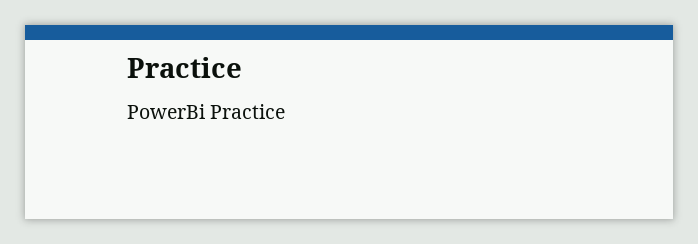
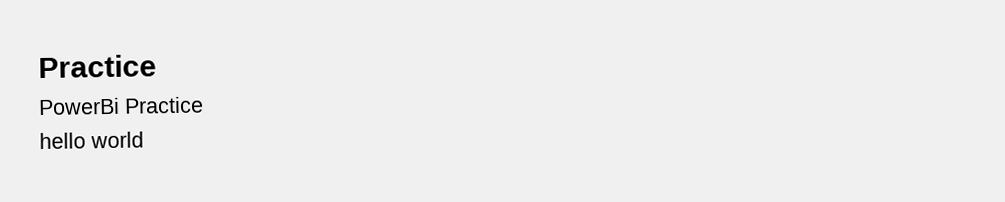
+ hello world

